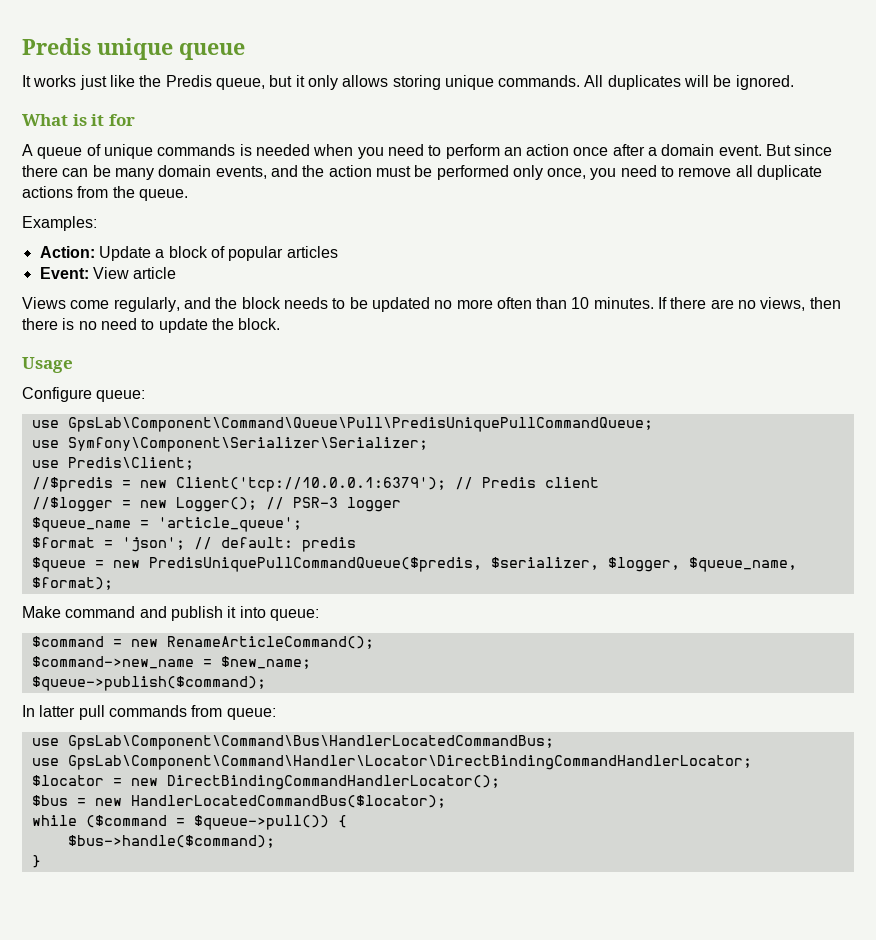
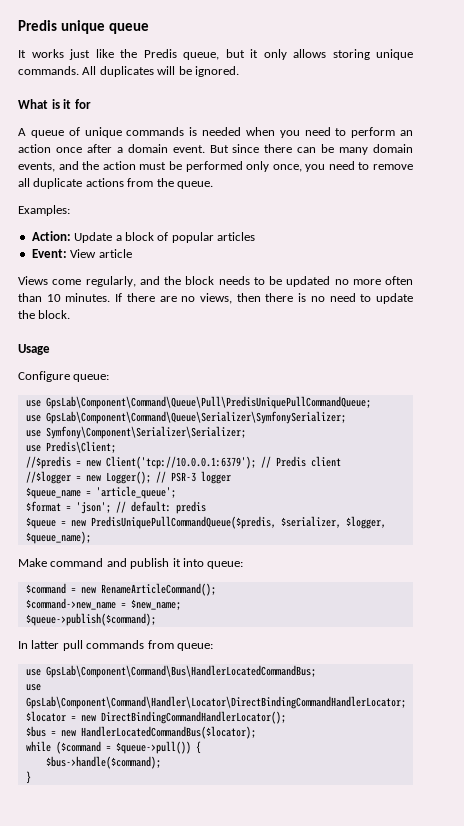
+ use GpsLab\Component\Command\Queue\Serializer\SymfonySerializer;
- $queue = new PredisUniquePullCommandQueue($predis, $serializer, $logger, $queue_name, $format);
+ $queue = new PredisUniquePullCommandQueue($predis, $serializer, $logger, $queue_name);

